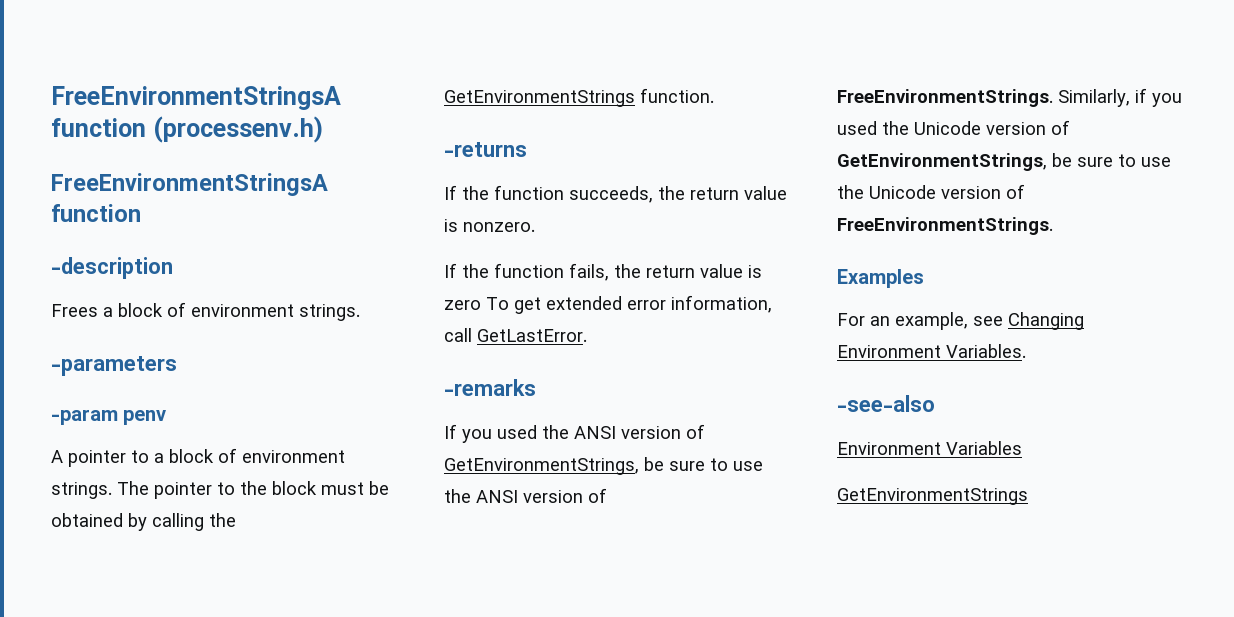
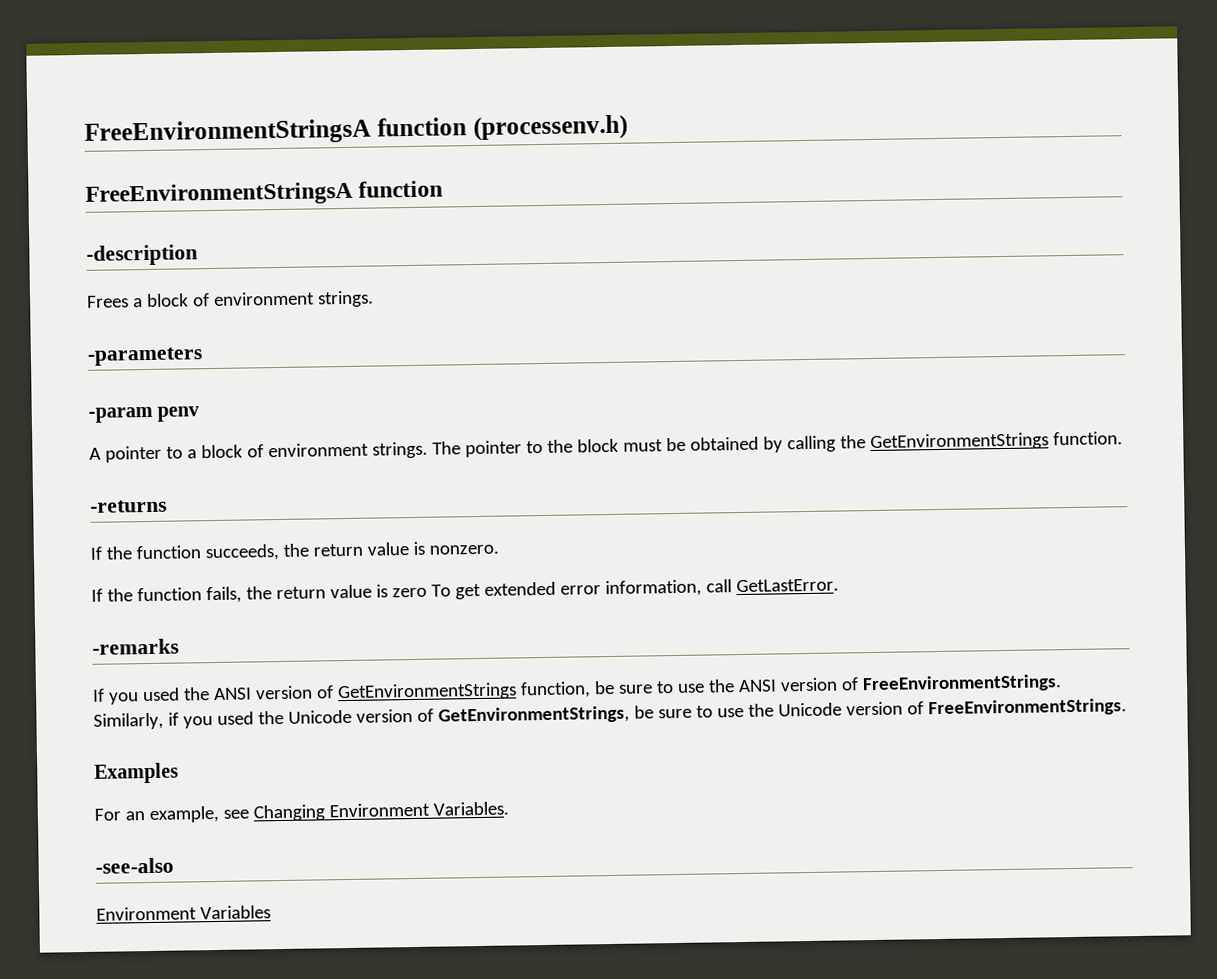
- If you used the ANSI version of GetEnvironmentStrings, be sure to use the ANSI version of FreeEnvironmentStrings.
+ If you used the ANSI version of GetEnvironmentStrings function, be sure to use the ANSI version of FreeEnvironmentStrings.
  Environment Variables
- GetEnvironmentStrings

